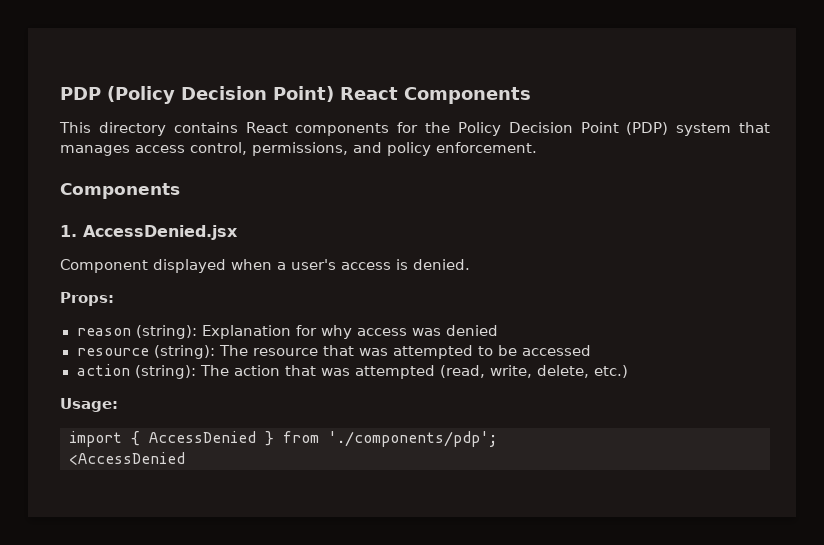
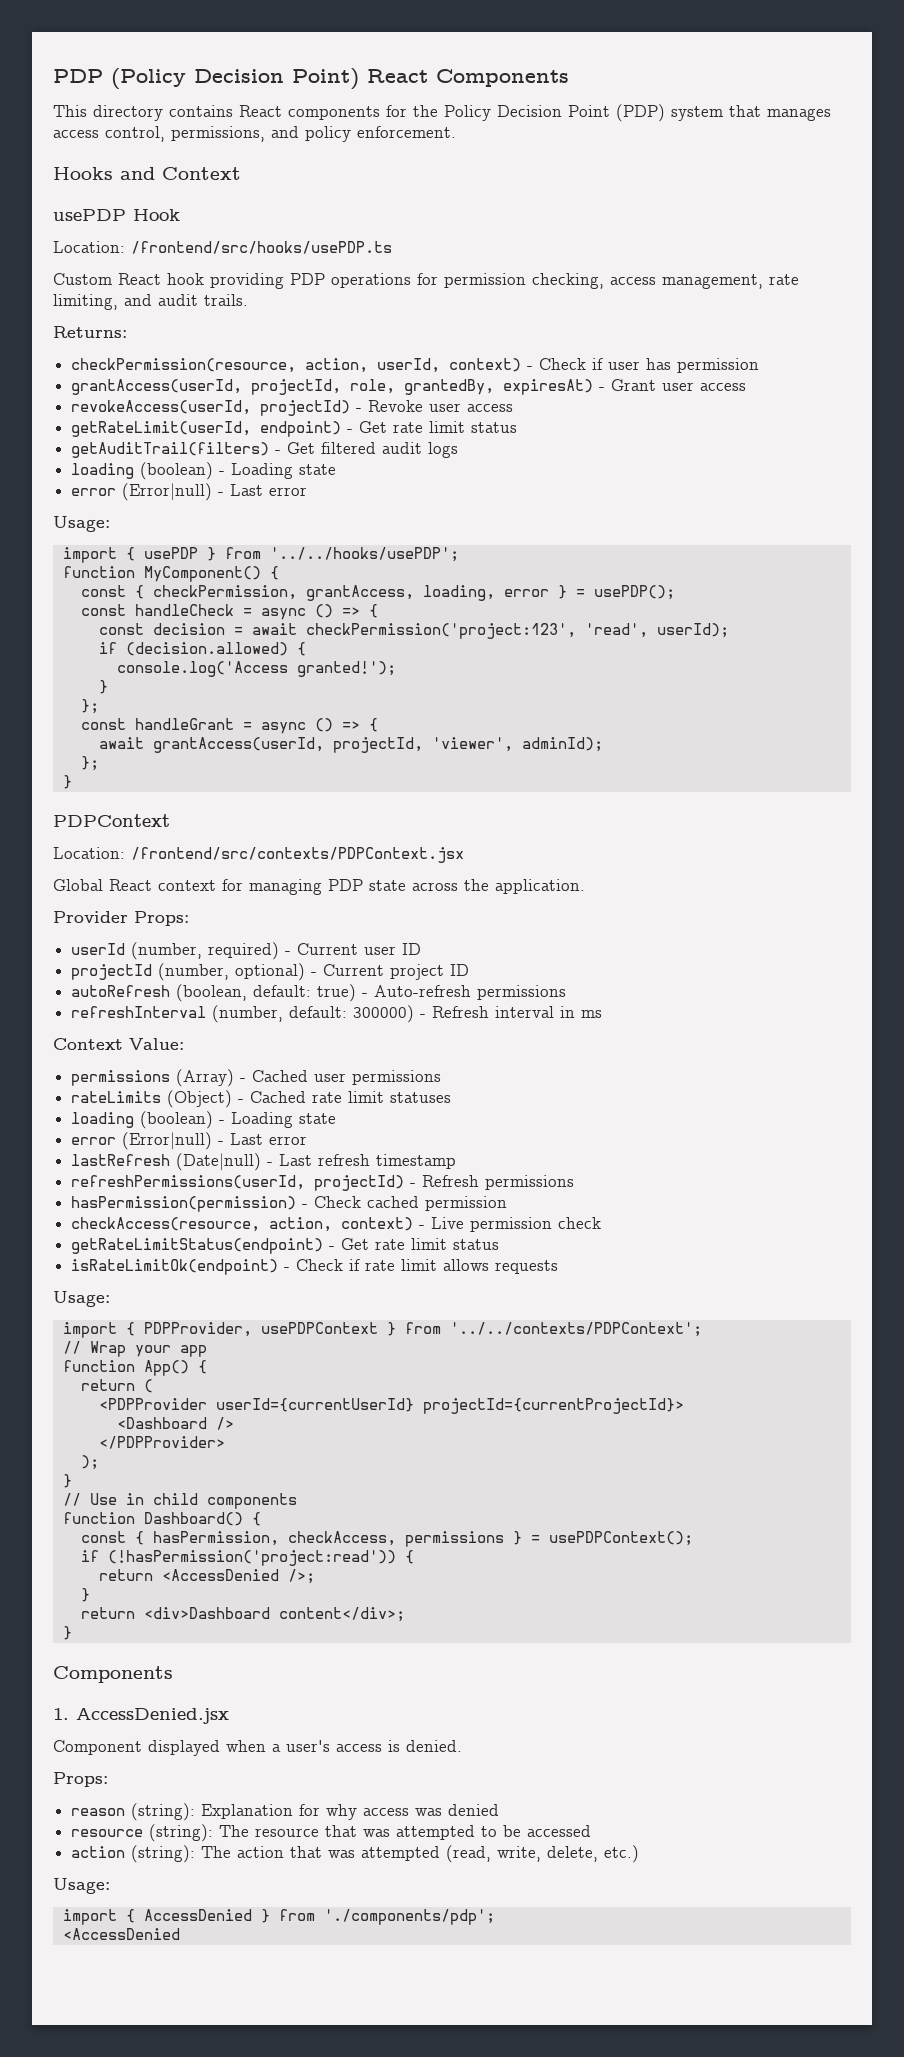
+ Hooks and Context
+ usePDP Hook
+ Location: /frontend/src/hooks/usePDP.ts
+ Custom React hook providing PDP operations for permission checking, access management, rate limiting, and audit trails.
+ Returns:
+ checkPermission(resource, action, userId, context) - Check if user has permission
+ grantAccess(userId, projectId, role, grantedBy, expiresAt) - Grant user access
+ revokeAccess(userId, projectId) - Revoke user access
+ getRateLimit(userId, endpoint) - Get rate limit status
+ getAuditTrail(filters) - Get filtered audit logs
+ loading (boolean) - Loading state
+ error (Error|null) - Last error
+ Usage:
+ import { usePDP } from '../../hooks/usePDP';
+ function MyComponent() {
+ const { checkPermission, grantAccess, loading, error } = usePDP();
+ const handleCheck = async () => {
+ const decision = await checkPermission('project:123', 'read', userId);
+ if (decision.allowed) {
+ console.log('Access granted!');
+ }
+ };
+ const handleGrant = async () => {
+ await grantAccess(userId, projectId, 'viewer', adminId);
+ };
+ }
+ PDPContext
+ Location: /frontend/src/contexts/PDPContext.jsx
+ Global React context for managing PDP state across the application.
+ Provider Props:
+ userId (number, required) - Current user ID
+ projectId (number, optional) - Current project ID
+ autoRefresh (boolean, default: true) - Auto-refresh permissions
+ refreshInterval (number, default: 300000) - Refresh interval in ms
+ Context Value:
+ permissions (Array) - Cached user permissions
+ rateLimits (Object) - Cached rate limit statuses
+ loading (boolean) - Loading state
+ error (Error|null) - Last error
+ lastRefresh (Date|null) - Last refresh timestamp
+ refreshPermissions(userId, projectId) - Refresh permissions
+ hasPermission(permission) - Check cached permission
+ checkAccess(resource, action, context) - Live permission check
+ getRateLimitStatus(endpoint) - Get rate limit status
+ isRateLimitOk(endpoint) - Check if rate limit allows requests
+ Usage:
+ import { PDPProvider, usePDPContext } from '../../contexts/PDPContext';
+ // Wrap your app
+ function App() {
+ return (
+ <PDPProvider userId={currentUserId} projectId={currentProjectId}>
+ <Dashboard />
+ </PDPProvider>
+ );
+ }
+ // Use in child components
+ function Dashboard() {
+ const { hasPermission, checkAccess, permissions } = usePDPContext();
+ if (!hasPermission('project:read')) {
+ return <AccessDenied />;
+ }
+ return <div>Dashboard content</div>;
+ }

